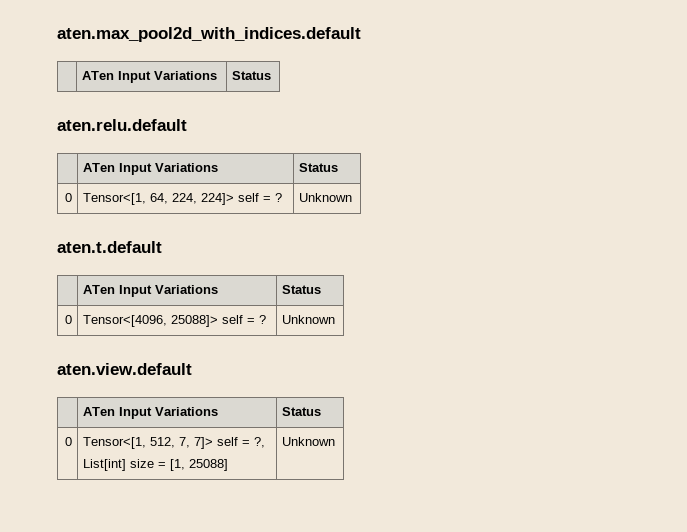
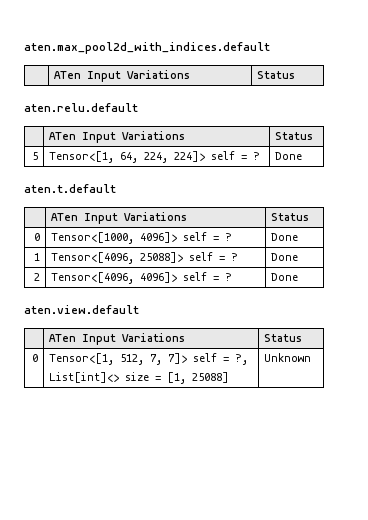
- 0 | Tensor<[1, 64, 224, 224]> self = ? | Unknown
+ 5 | Tensor<[1, 64, 224, 224]> self = ? | Done
- 0 | Tensor<[4096, 25088]> self = ? | Unknown
+ 0 | Tensor<[1000, 4096]> self = ? | Done
+ 1 | Tensor<[4096, 25088]> self = ? | Done
+ 2 | Tensor<[4096, 4096]> self = ? | Done
  0 | Tensor<[1, 512, 7, 7]> self = ?,
- List[int] size = [1, 25088] | Unknown
+ List[int]<> size = [1, 25088] | Unknown

